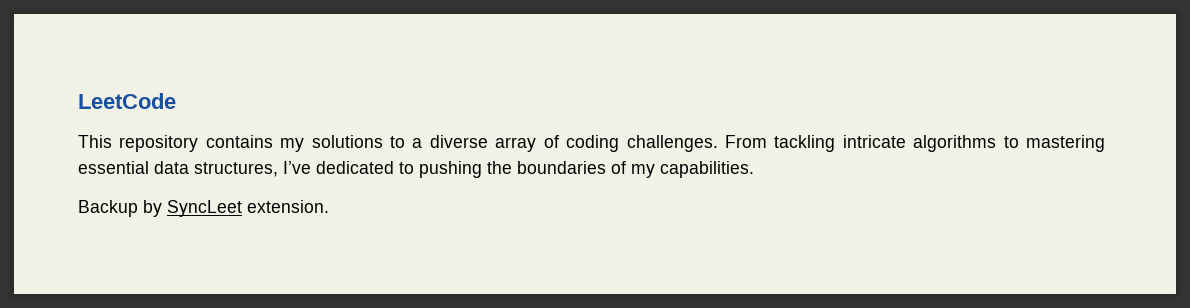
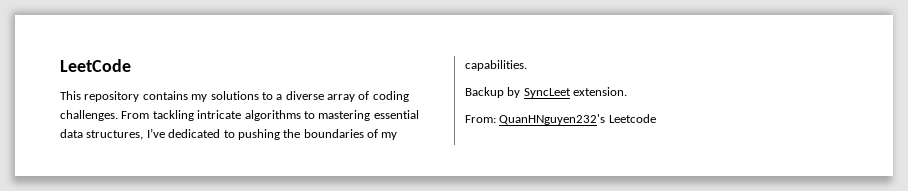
+ From: QuanHNguyen232's Leetcode

